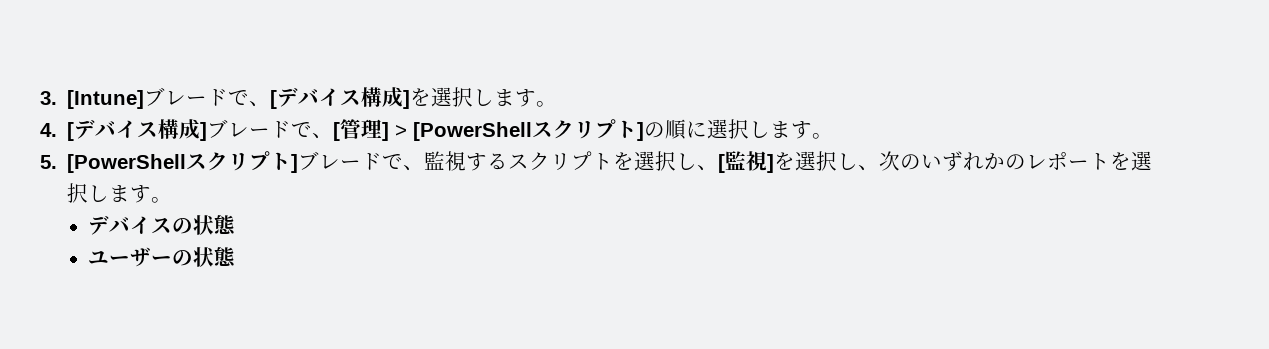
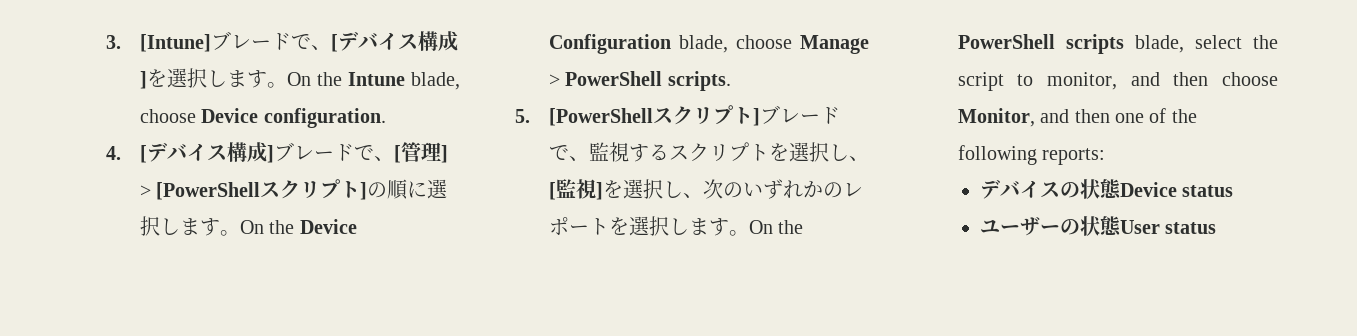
+ On the Intune blade, choose Device configuration.
+ On the Device Configuration blade, choose Manage > PowerShell scripts.
+ On the PowerShell scripts blade, select the script to monitor, and then choose Monitor, and then one of the following reports:
- デバイスの状態
+ デバイスの状態Device status
- ユーザーの状態
+ ユーザーの状態User status

